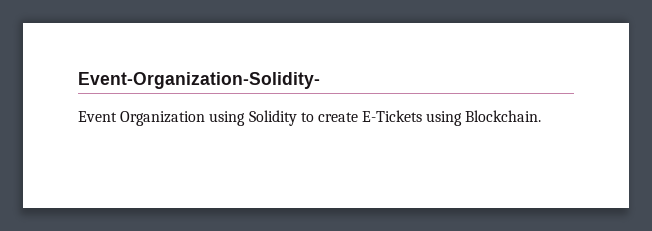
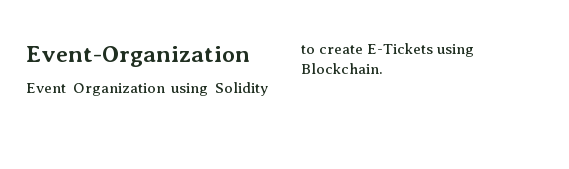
- Event-Organization-Solidity-
+ Event-Organization

